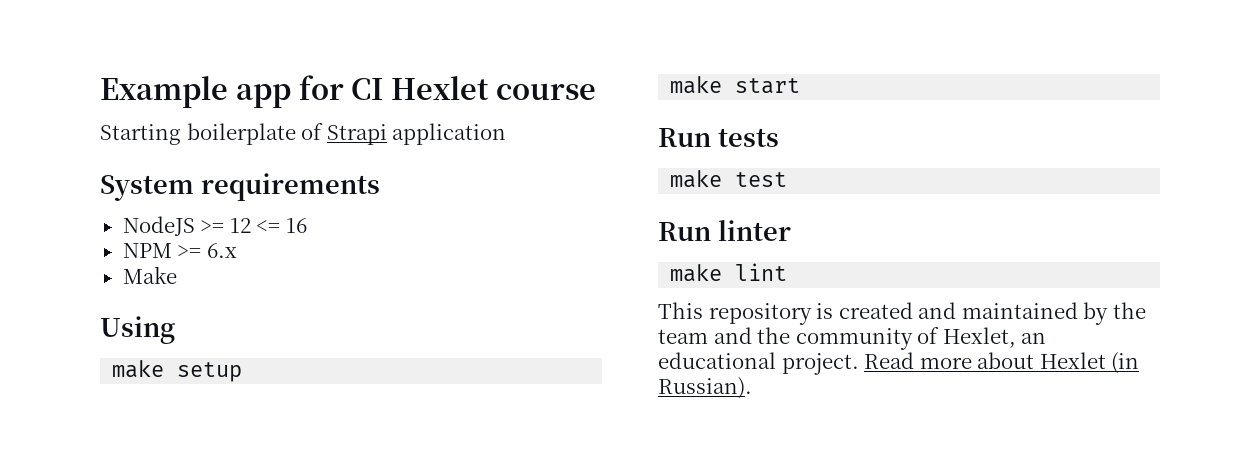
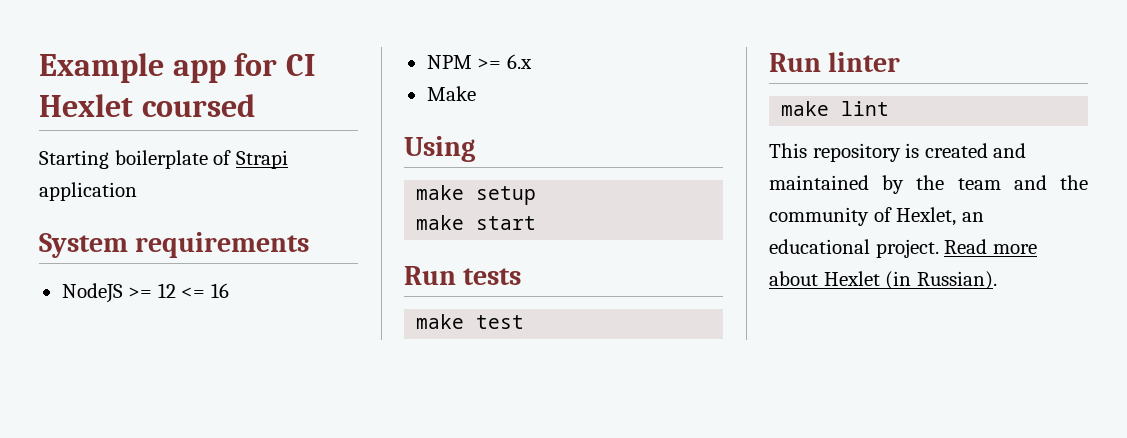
- Example app for CI Hexlet course
+ Example app for CI Hexlet coursed

